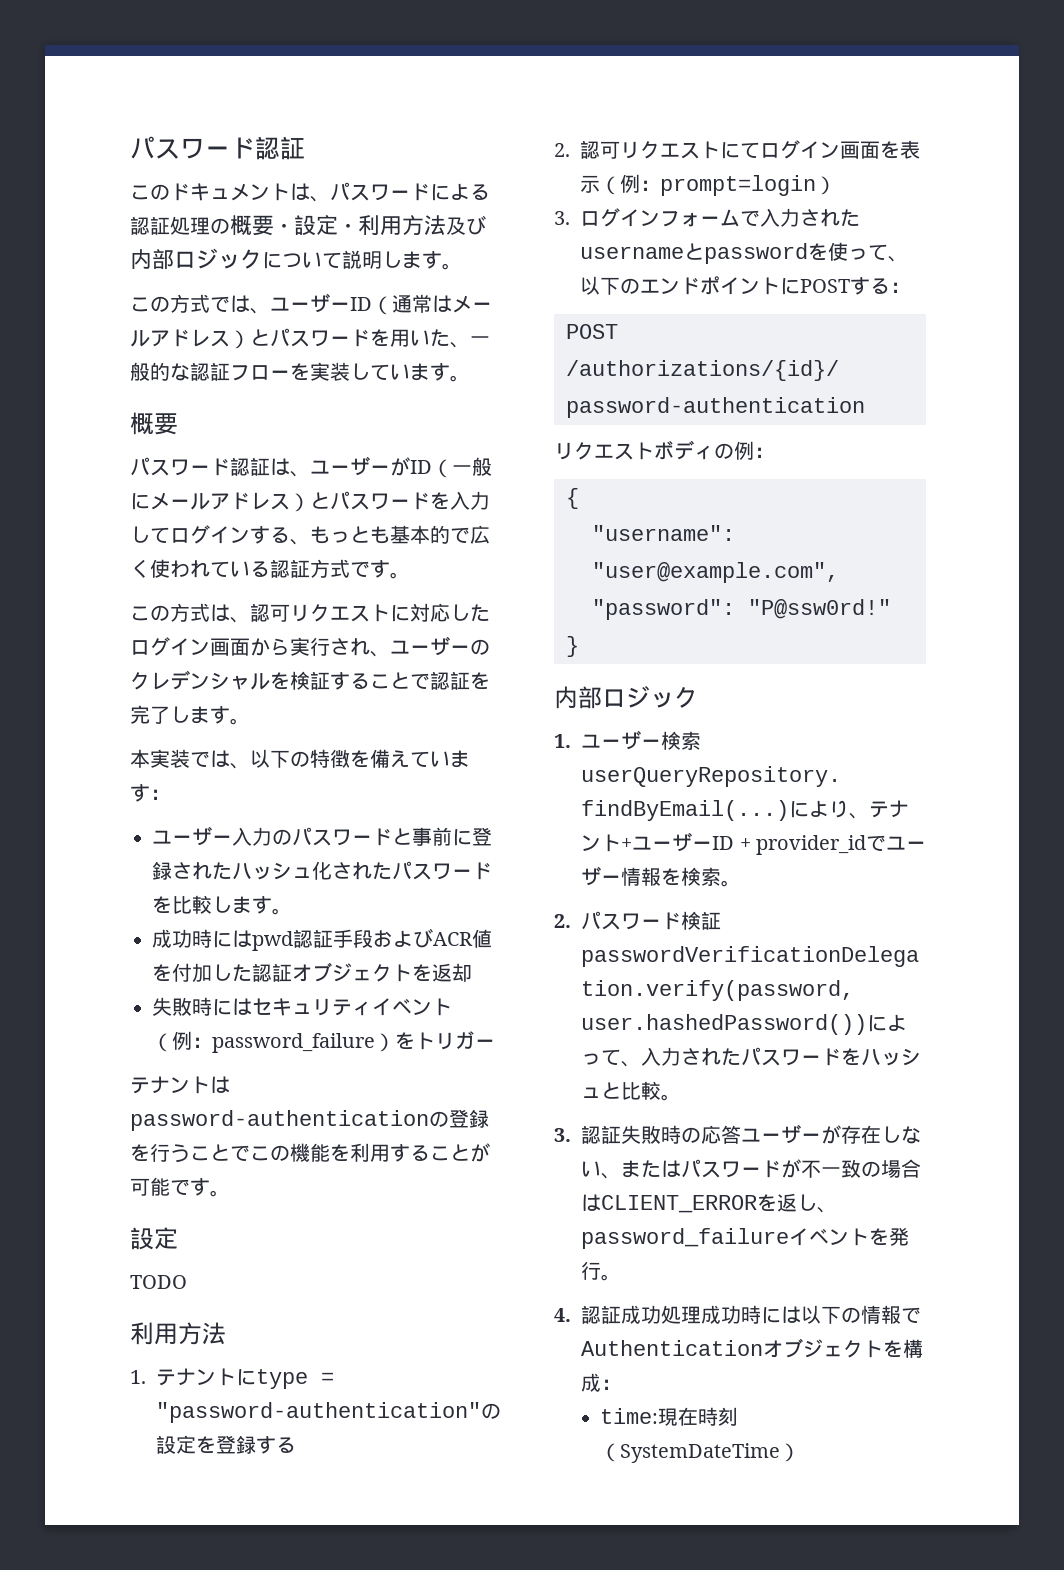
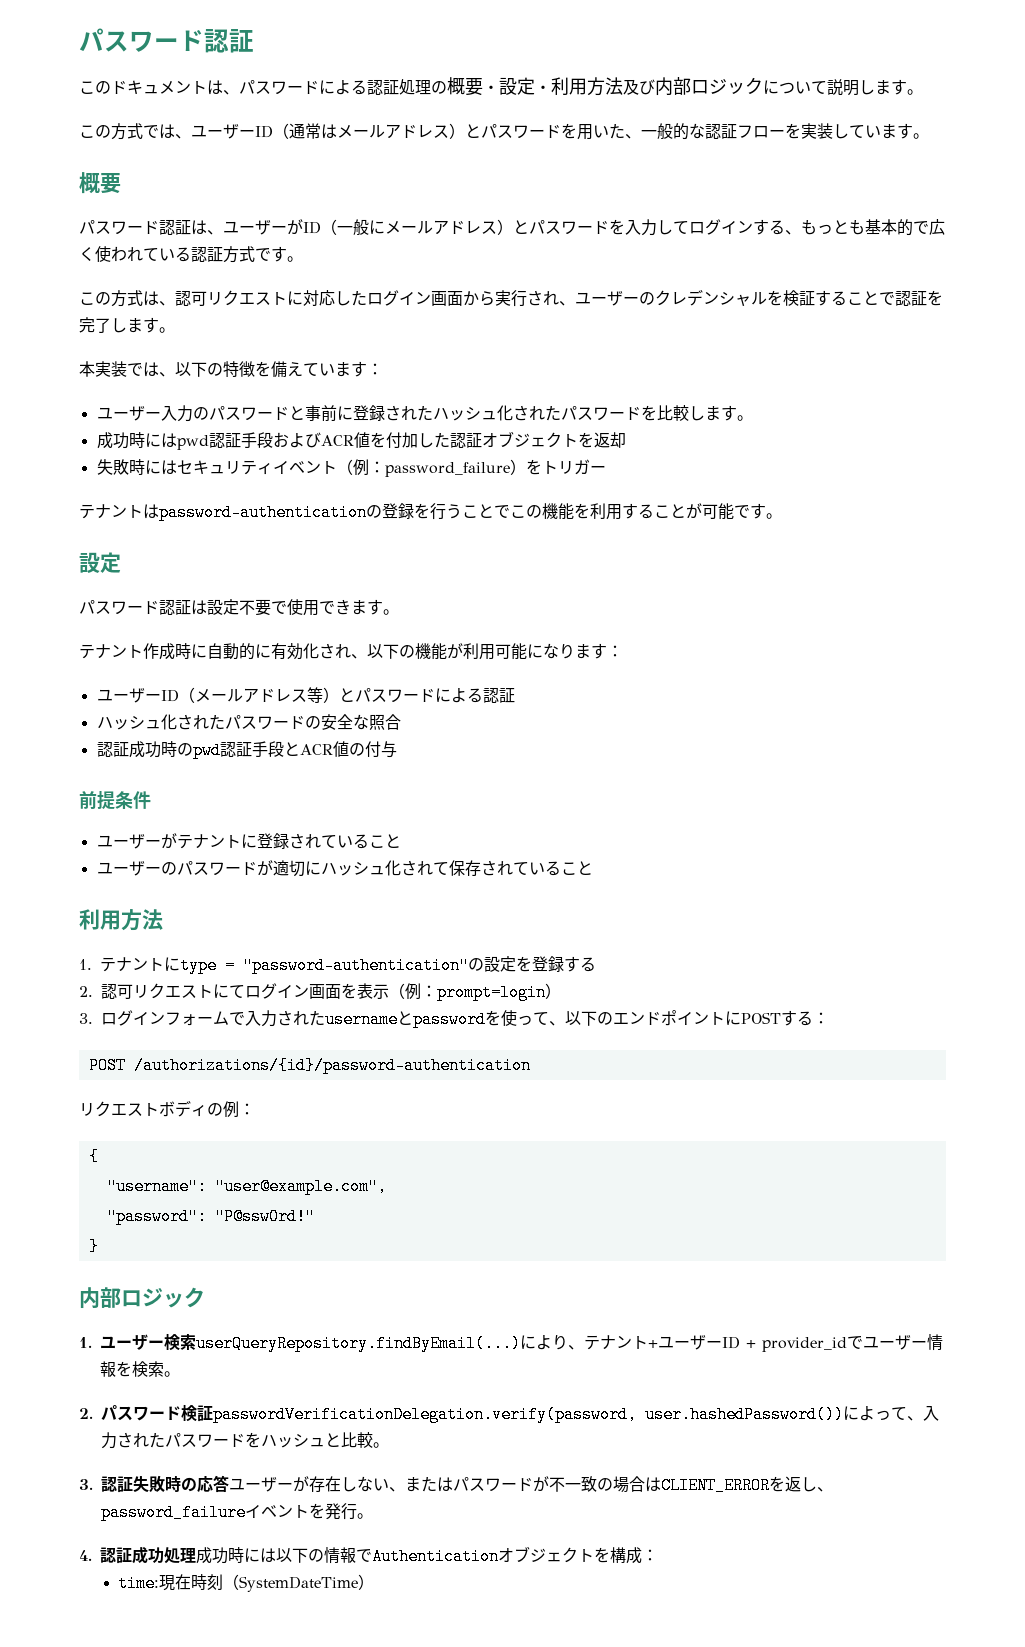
- TODO
+ パスワード認証は設定不要で使用できます。
+ テナント作成時に自動的に有効化され、以下の機能が利用可能になります：
+ ユーザーID（メールアドレス等）とパスワードによる認証
+ ハッシュ化されたパスワードの安全な照合
+ 認証成功時のpwd認証手段とACR値の付与
+ 前提条件
+ ユーザーがテナントに登録されていること
+ ユーザーのパスワードが適切にハッシュ化されて保存されていること

